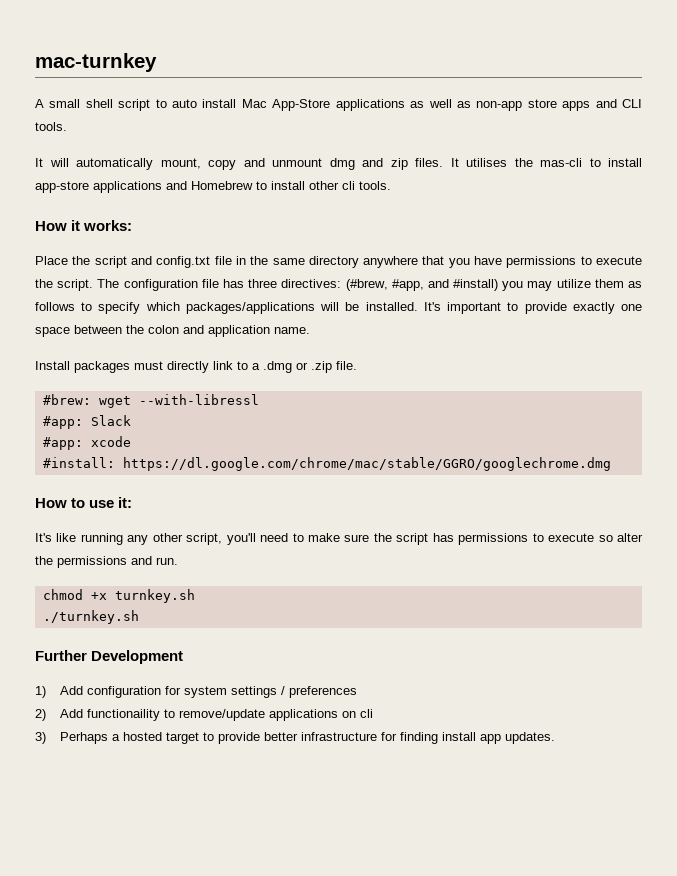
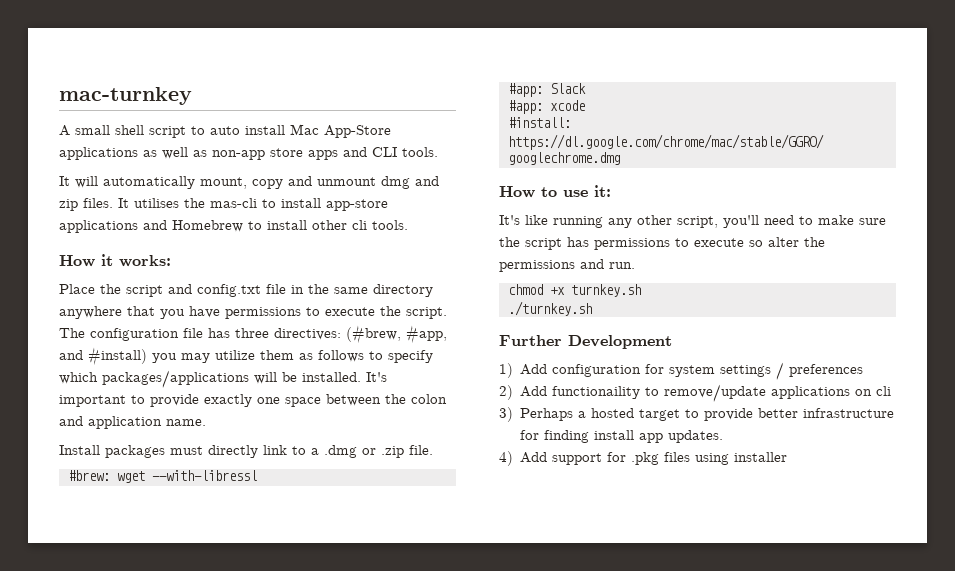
+ 4) Add support for .pkg files using installer

